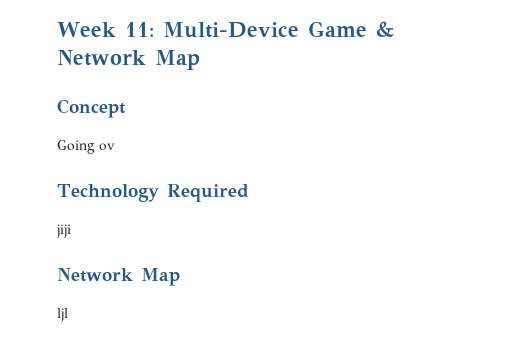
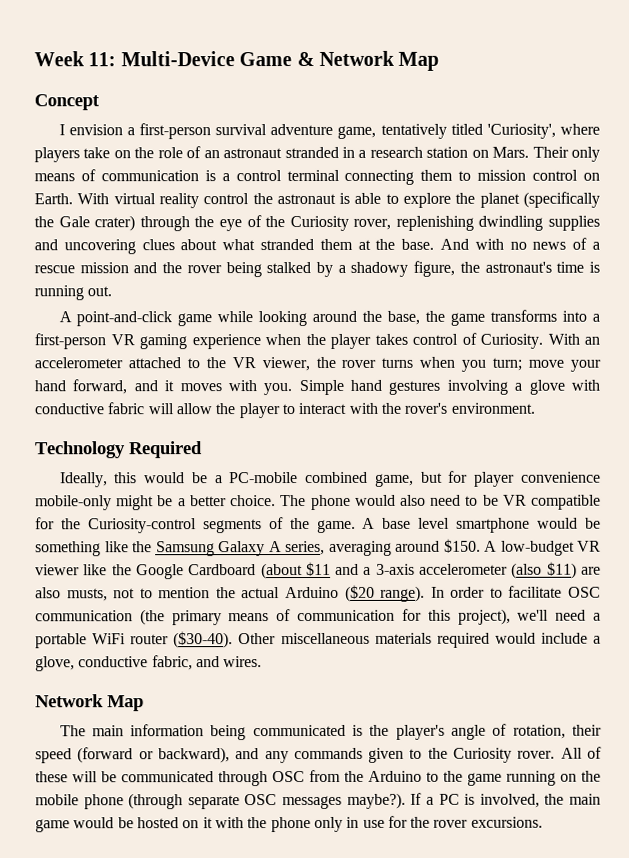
- Going ov
+ I envision a first-person survival adventure game, tentatively titled 'Curiosity', where players take on the role of an astronaut stranded in a research station on Mars. Their only means of communication is a control terminal connecting them to mission control on Earth. With virtual reality control the astronaut is able to explore the planet (specifically the Gale crater) through the eye of the Curiosity rover, replenishing dwindling supplies and uncovering clues about what stranded them at the base. And with no news of a rescue mission and the rover being stalked by a shadowy figure, the astronaut's time is running out.
+ A point-and-click game while looking around the base, the game transforms into a first-person VR gaming experience when the player takes control of Curiosity. With an accelerometer attached to the VR viewer, the rover turns when you turn; move your hand forward, and it moves with you. Simple hand gestures involving a glove with conductive fabric will allow the player to interact with the rover's environment.
  Technology Required
- jiji
+ Ideally, this would be a PC-mobile combined game, but for player convenience mobile-only might be a better choice. The phone would also need to be VR compatible for the Curiosity-control segments of the game. A base level smartphone would be something like the Samsung Galaxy A series, averaging around $150. A low-budget VR viewer like the Google Cardboard (about $11 and a 3-axis accelerometer (also $11) are also musts, not to mention the actual Arduino ($20 range). In order to facilitate OSC communication (the primary means of communication for this project), we'll need a portable WiFi router ($30-40). Other miscellaneous materials required would include a glove, conductive fabric, and wires.
  Network Map
- ljl
+ The main information being communicated is the player's angle of rotation, their speed (forward or backward), and any commands given to the Curiosity rover. All of these will be communicated through OSC from the Arduino to the game running on the mobile phone (through separate OSC messages maybe?). If a PC is involved, the main game would be hosted on it with the phone only in use for the rover excursions.

